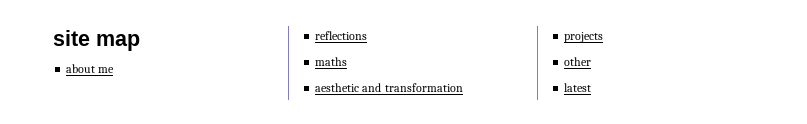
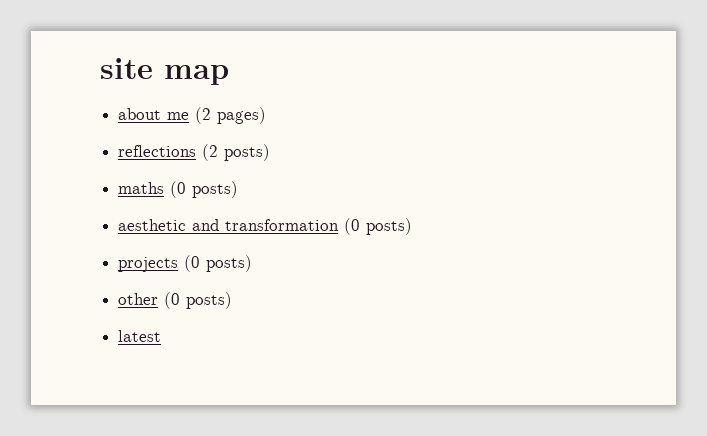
- about me
+ about me (2 pages)
- reflections
+ reflections (2 posts)
- maths
+ maths (0 posts)
- aesthetic and transformation
+ aesthetic and transformation (0 posts)
- projects
+ projects (0 posts)
- other
+ other (0 posts)

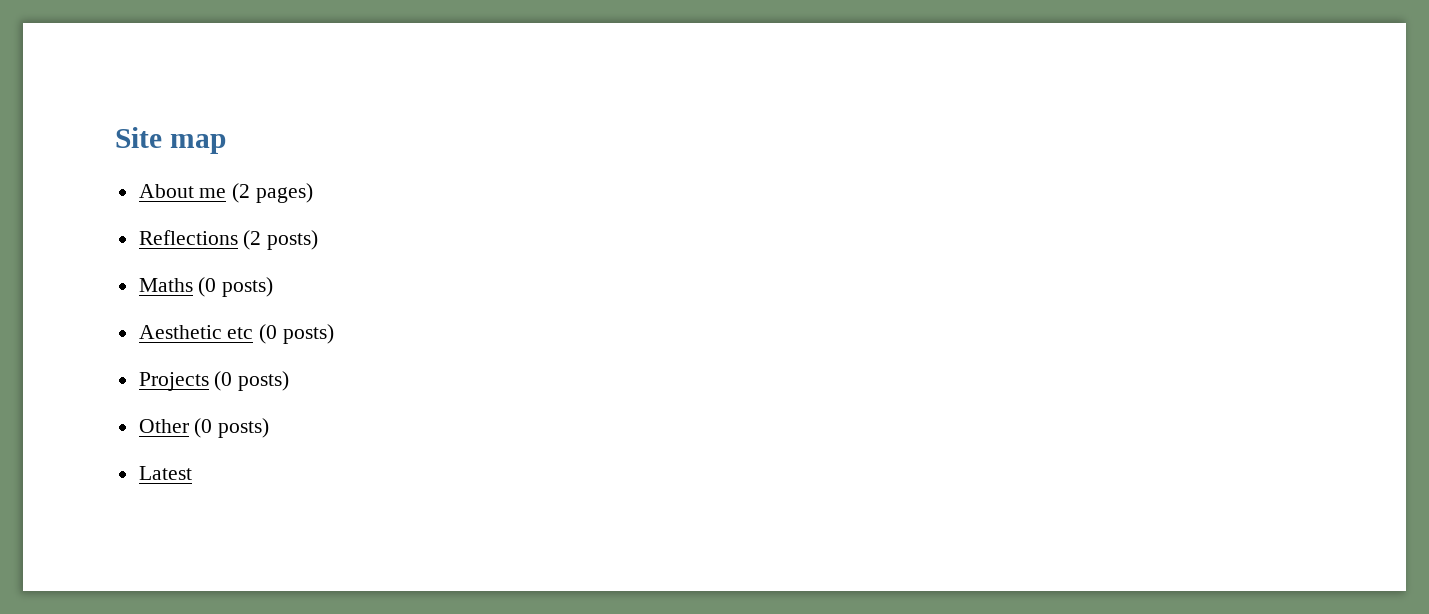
- site map
+ Site map
- about me (2 pages)
+ About me (2 pages)
- reflections (2 posts)
+ Reflections (2 posts)
- maths (0 posts)
- aesthetic and transformation (0 posts)
- projects (0 posts)
- other (0 posts)
- latest
+ Maths (0 posts)
+ Aesthetic etc (0 posts)
+ Projects (0 posts)
+ Other (0 posts)
+ Latest

